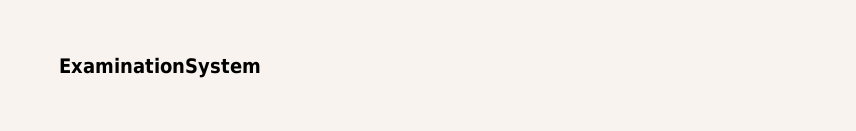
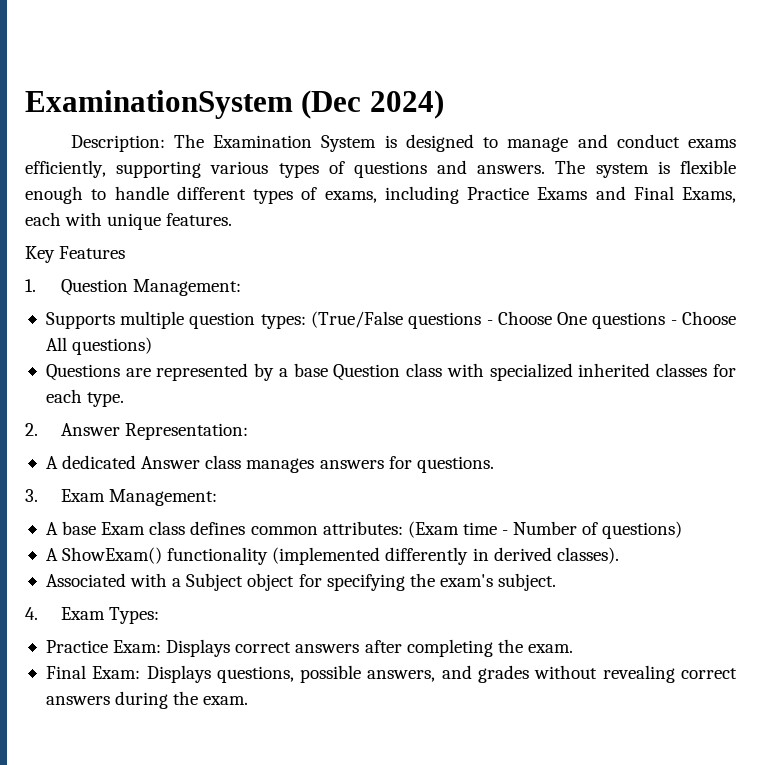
- ExaminationSystem
+ ExaminationSystem (Dec 2024)
+ Description: The Examination System is designed to manage and conduct exams efficiently, supporting various types of questions and answers. The system is flexible enough to handle different types of exams, including Practice Exams and Final Exams, each with unique features.
+ Key Features
+ 1. Question Management:
+ Supports multiple question types: (True/False questions - Choose One questions - Choose All questions)
+ Questions are represented by a base Question class with specialized inherited classes for each type.
+ 2. Answer Representation:
+ A dedicated Answer class manages answers for questions.
+ 3. Exam Management:
+ A base Exam class defines common attributes: (Exam time - Number of questions)
+ A ShowExam() functionality (implemented differently in derived classes).
+ Associated with a Subject object for specifying the exam's subject.
+ 4. Exam Types:
+ Practice Exam: Displays correct answers after completing the exam.
+ Final Exam: Displays questions, possible answers, and grades without revealing correct answers during the exam.

